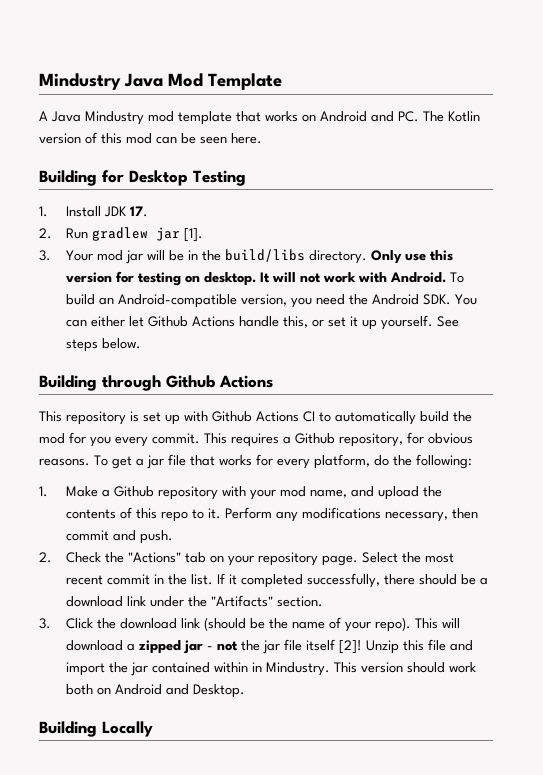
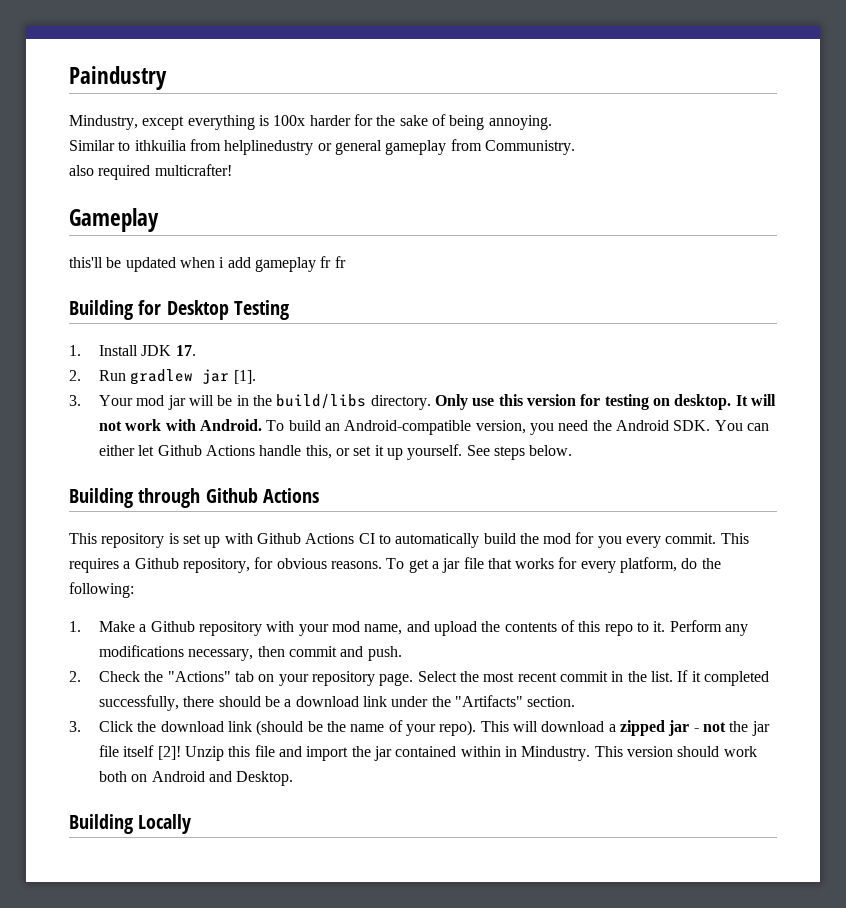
- Mindustry Java Mod Template
- A Java Mindustry mod template that works on Android and PC. The Kotlin version of this mod can be seen here.
+ Paindustry
+ Mindustry, except everything is 100x harder for the sake of being annoying.
+ Similar to ithkuilia from helplinedustry or general gameplay from Communistry.
+ also required multicrafter!
+ Gameplay
+ this'll be updated when i add gameplay fr fr

